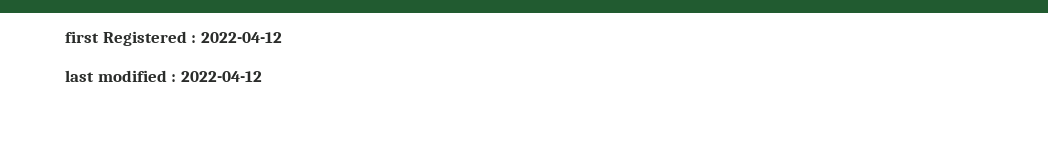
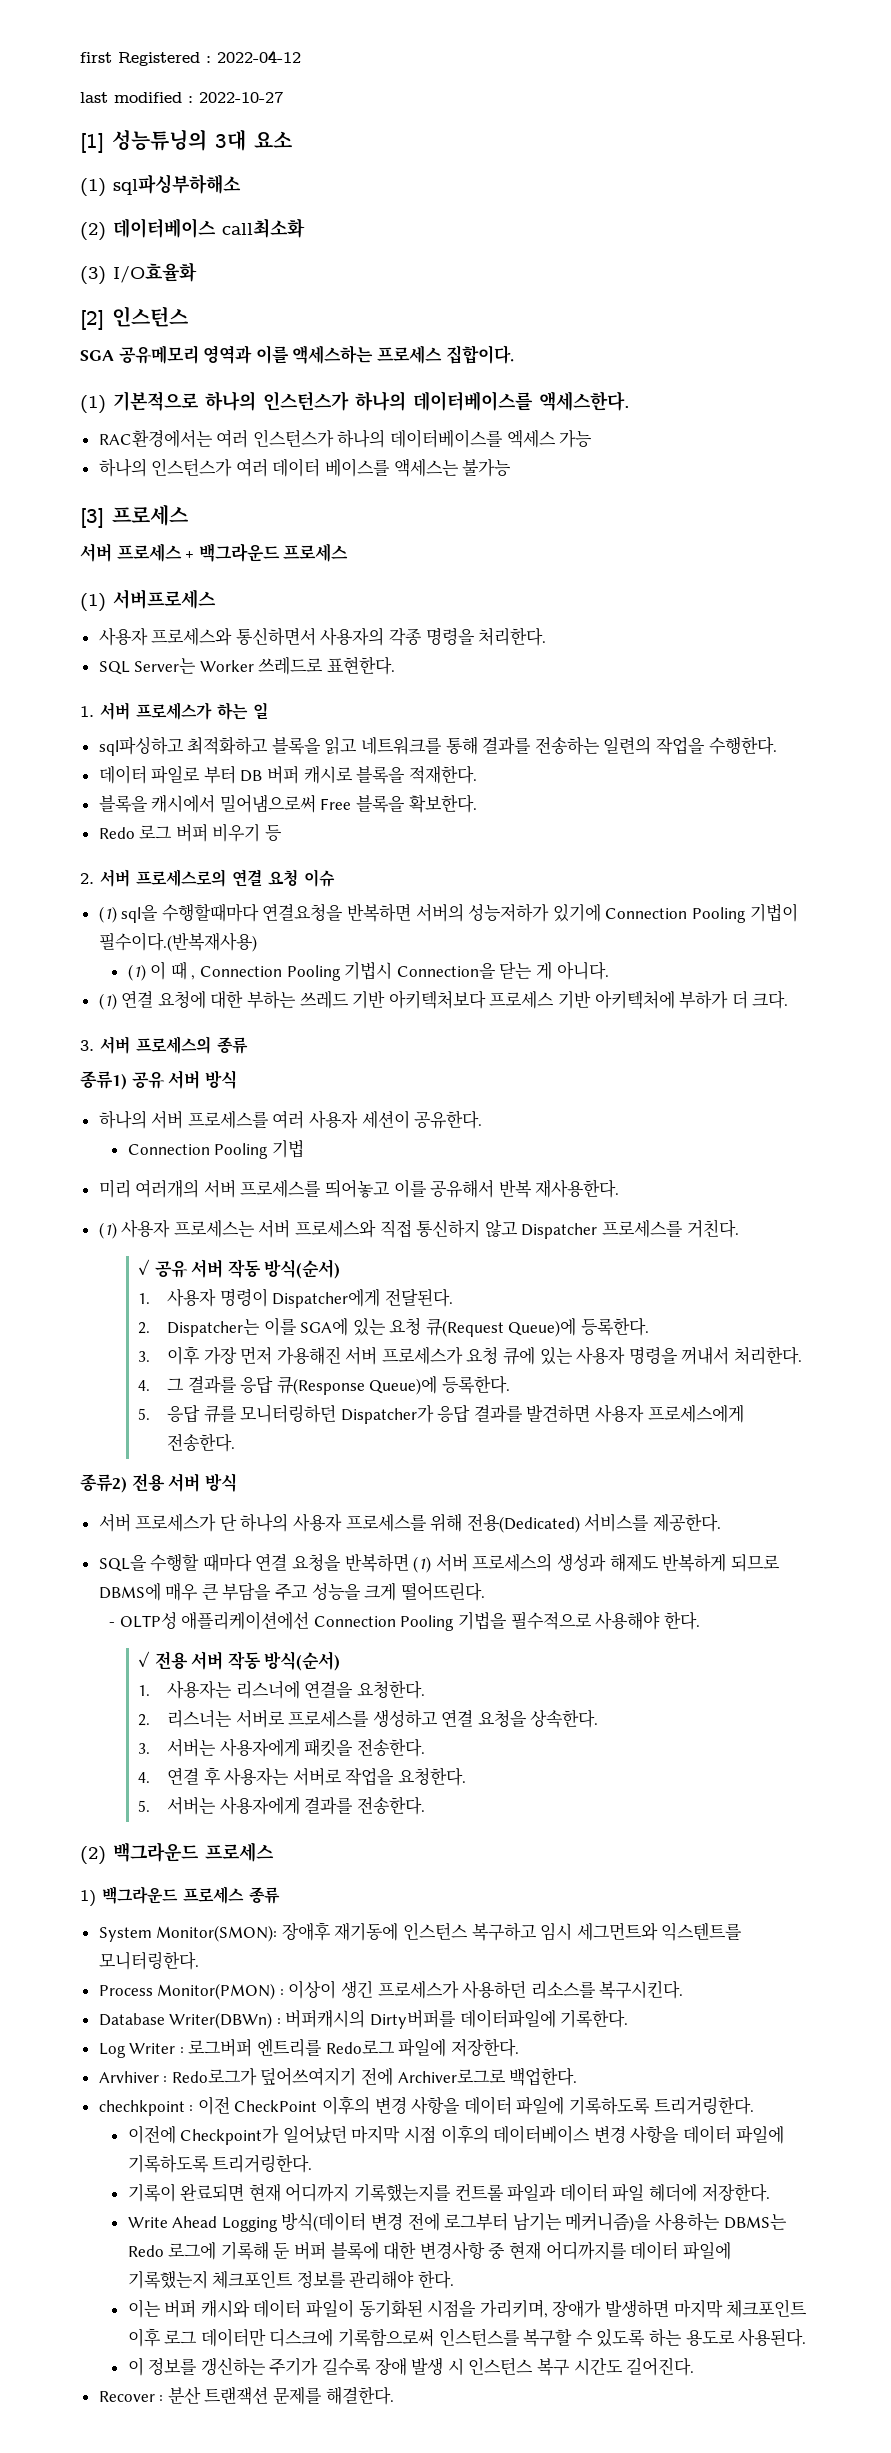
- last modified : 2022-04-12
+ last modified : 2022-10-27
+ [1] 성능튜닝의 3대 요소
+ (1) sql파싱부하해소
+ (2) 데이터베이스 call최소화
+ (3) I/O효율화
+ [2] 인스턴스
+ SGA 공유메모리 영역과 이를 액세스하는 프로세스 집합이다.
+ (1) 기본적으로 하나의 인스턴스가 하나의 데이터베이스를 액세스한다.
+ RAC환경에서는 여러 인스턴스가 하나의 데이터베이스를 엑세스 가능
+ 하나의 인스턴스가 여러 데이터 베이스를 액세스는 불가능
+ [3] 프로세스
+ 서버 프로세스 + 백그라운드 프로세스
+ (1) 서버프로세스
+ 사용자 프로세스와 통신하면서 사용자의 각종 명령을 처리한다.
+ SQL Server는 Worker 쓰레드로 표현한다.
+ 1. 서버 프로세스가 하는 일
+ sql파싱하고 최적화하고 블록을 읽고 네트워크를 통해 결과를 전송하는 일련의 작업을 수행한다.
+ 데이터 파일로 부터 DB 버퍼 캐시로 블록을 적재한다.
+ 블록을 캐시에서 밀어냄으로써 Free 블록을 확보한다.
+ Redo 로그 버퍼 비우기 등
+ 2. 서버 프로세스로의 연결 요청 이슈
+ (1) sql을 수행할때마다 연결요청을 반복하면 서버의 성능저하가 있기에 Connection Pooling 기법이 필수이다.(반복재사용)
+ (1) 이 때 , Connection Pooling 기법시 Connection을 닫는 게 아니다.
+ (1) 연결 요청에 대한 부하는 쓰레드 기반 아키텍처보다 프로세스 기반 아키텍처에 부하가 더 크다.
+ 3. 서버 프로세스의 종류
+ 종류1) 공유 서버 방식
+ 하나의 서버 프로세스를 여러 사용자 세션이 공유한다.
+ Connection Pooling 기법
+ 미리 여러개의 서버 프로세스를 띄어놓고 이를 공유해서 반복 재사용한다.
+ (1) 사용자 프로세스는 서버 프로세스와 직접 통신하지 않고 Dispatcher 프로세스를 거친다.
+ ✓ 공유 서버 작동 방식(순서)
+ 1. 사용자 명령이 Dispatcher에게 전달된다.
+ 2. Dispatcher는 이를 SGA에 있는 요청 큐(Request Queue)에 등록한다.
+ 3. 이후 가장 먼저 가용해진 서버 프로세스가 요청 큐에 있는 사용자 명령을 꺼내서 처리한다.
+ 4. 그 결과를 응답 큐(Response Queue)에 등록한다.
+ 5. 응답 큐를 모니터링하던 Dispatcher가 응답 결과를 발견하면 사용자 프로세스에게 전송한다.
+ 종류2) 전용 서버 방식
+ 서버 프로세스가 단 하나의 사용자 프로세스를 위해 전용(Dedicated) 서비스를 제공한다.
+ SQL을 수행할 때마다 연결 요청을 반복하면 (1) 서버 프로세스의 생성과 해제도 반복하게 되므로 DBMS에 매우 큰 부담을 주고 성능을 크게 떨어뜨린다.
+ - OLTP성 애플리케이션에선 Connection Pooling 기법을 필수적으로 사용해야 한다.
+ ✓ 전용 서버 작동 방식(순서)
+ 1. 사용자는 리스너에 연결을 요청한다.
+ 2. 리스너는 서버로 프로세스를 생성하고 연결 요청을 상속한다.
+ 3. 서버는 사용자에게 패킷을 전송한다.
+ 4. 연결 후 사용자는 서버로 작업을 요청한다.
+ 5. 서버는 사용자에게 결과를 전송한다.
+ (2) 백그라운드 프로세스
+ 1) 백그라운드 프로세스 종류
+ System Monitor(SMON): 장애후 재기동에 인스턴스 복구하고 임시 세그먼트와 익스텐트를 모니터링한다.
+ Process Monitor(PMON) : 이상이 생긴 프로세스가 사용하던 리소스를 복구시킨다.
+ Database Writer(DBWn) : 버퍼캐시의 Dirty버퍼를 데이터파일에 기록한다.
+ Log Writer : 로그버퍼 엔트리를 Redo로그 파일에 저장한다.
+ Arvhiver : Redo로그가 덮어쓰여지기 전에 Archiver로그로 백업한다.
+ chechkpoint : 이전 CheckPoint 이후의 변경 사항을 데이터 파일에 기록하도록 트리거링한다.
+ 이전에 Checkpoint가 일어났던 마지막 시점 이후의 데이터베이스 변경 사항을 데이터 파일에 기록하도록 트리거링한다.
+ 기록이 완료되면 현재 어디까지 기록했는지를 컨트롤 파일과 데이터 파일 헤더에 저장한다.
+ Write Ahead Logging 방식(데이터 변경 전에 로그부터 남기는 메커니즘)을 사용하는 DBMS는 Redo 로그에 기록해 둔 버퍼 블록에 대한 변경사항 중 현재 어디까지를 데이터 파일에 기록했는지 체크포인트 정보를 관리해야 한다.
+ 이는 버퍼 캐시와 데이터 파일이 동기화된 시점을 가리키며, 장애가 발생하면 마지막 체크포인트 이후 로그 데이터만 디스크에 기록함으로써 인스턴스를 복구할 수 있도록 하는 용도로 사용된다.
+ 이 정보를 갱신하는 주기가 길수록 장애 발생 시 인스턴스 복구 시간도 길어진다.
+ Recover : 분산 트랜잭션 문제를 해결한다.

